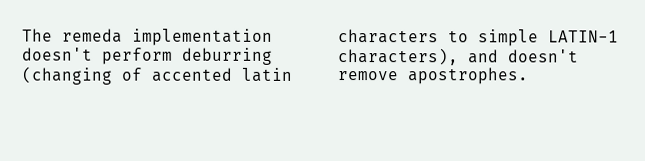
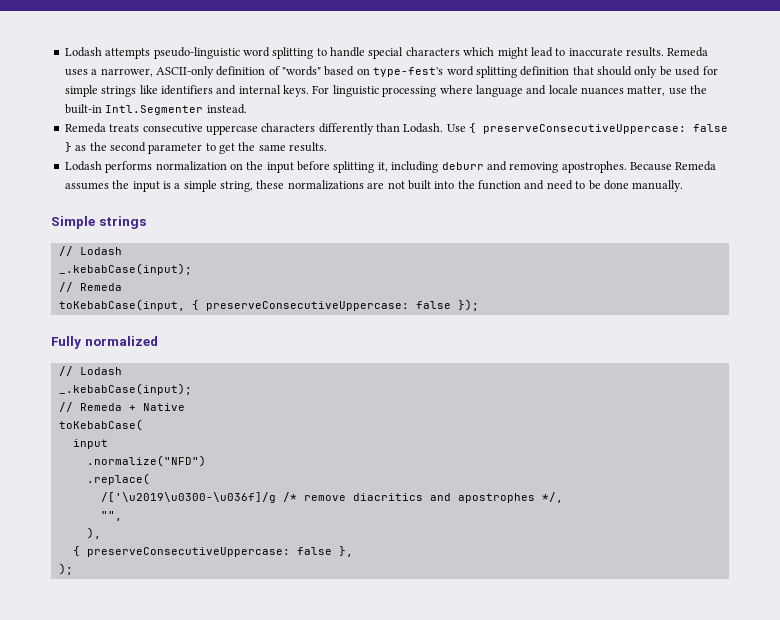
- The remeda implementation doesn't perform deburring (changing of accented latin characters to simple LATIN-1 characters), and doesn't remove apostrophes.
+ Lodash attempts pseudo-linguistic word splitting to handle special characters which might lead to inaccurate results. Remeda uses a narrower, ASCII-only definition of "words" based on type-fest's word splitting definition that should only be used for simple strings like identifiers and internal keys. For linguistic processing where language and locale nuances matter, use the built-in Intl.Segmenter instead.
+ Remeda treats consecutive uppercase characters differently than Lodash. Use { preserveConsecutiveUppercase: false } as the second parameter to get the same results.
+ Lodash performs normalization on the input before splitting it, including deburr and removing apostrophes. Because Remeda assumes the input is a simple string, these normalizations are not built into the function and need to be done manually.
+ Simple strings
+ // Lodash
+ _.kebabCase(input);
+ // Remeda
+ toKebabCase(input, { preserveConsecutiveUppercase: false });
+ Fully normalized
+ // Lodash
+ _.kebabCase(input);
+ // Remeda + Native
+ toKebabCase(
+ input
+ .normalize("NFD")
+ .replace(
+ /['\u2019\u0300-\u036f]/g /* remove diacritics and apostrophes */,
+ "",
+ ),
+ { preserveConsecutiveUppercase: false },
+ );

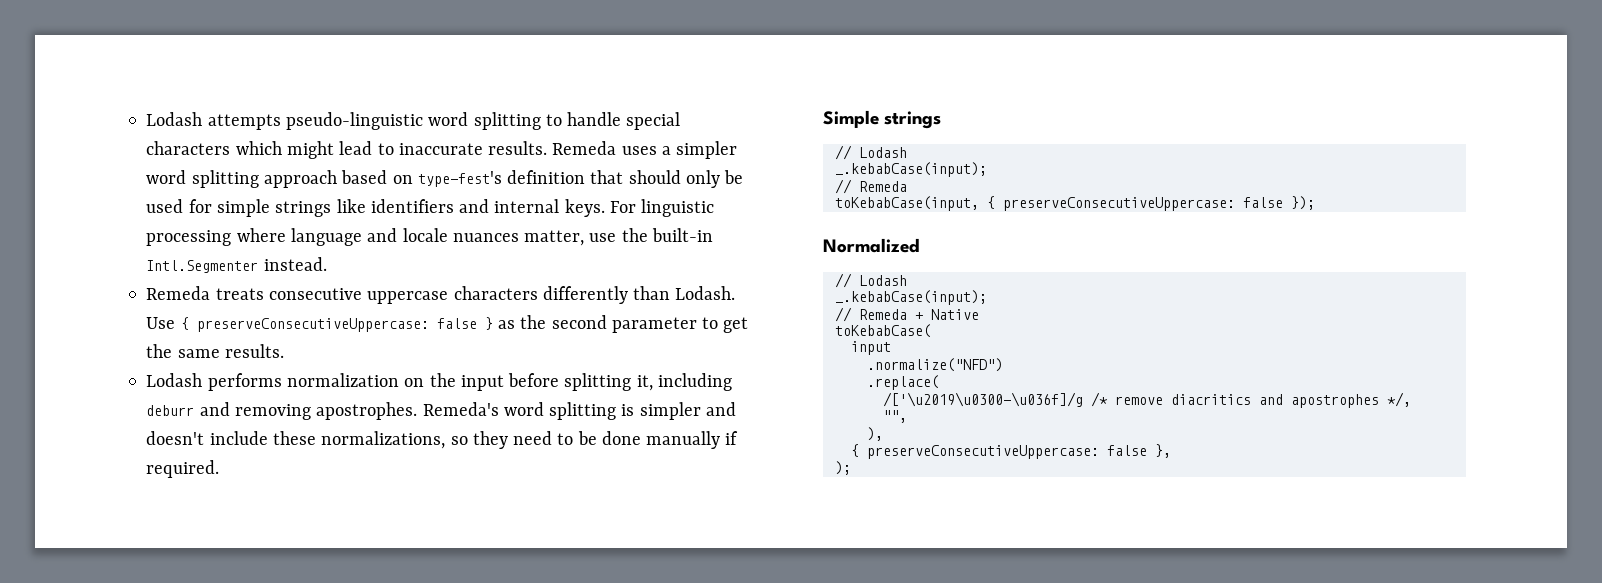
- Remeda uses a narrower, ASCII-only definition of "words" based on type-fest's word splitting definition that should only be used for simple strings like identifiers and internal keys.
+ Remeda uses a simpler word splitting approach based on type-fest's definition that should only be used for simple strings like identifiers and internal keys.
- Because Remeda assumes the input is a simple string, these normalizations are not built into the function and need to be done manually.
+ Remeda's word splitting is simpler and doesn't include these normalizations, so they need to be done manually if required.
- Fully normalized
+ Normalized

